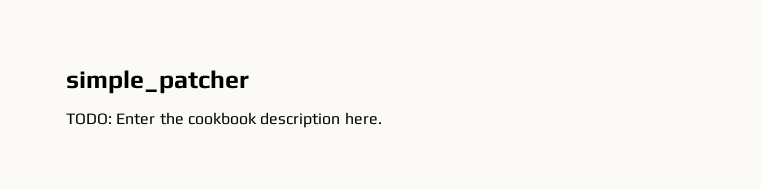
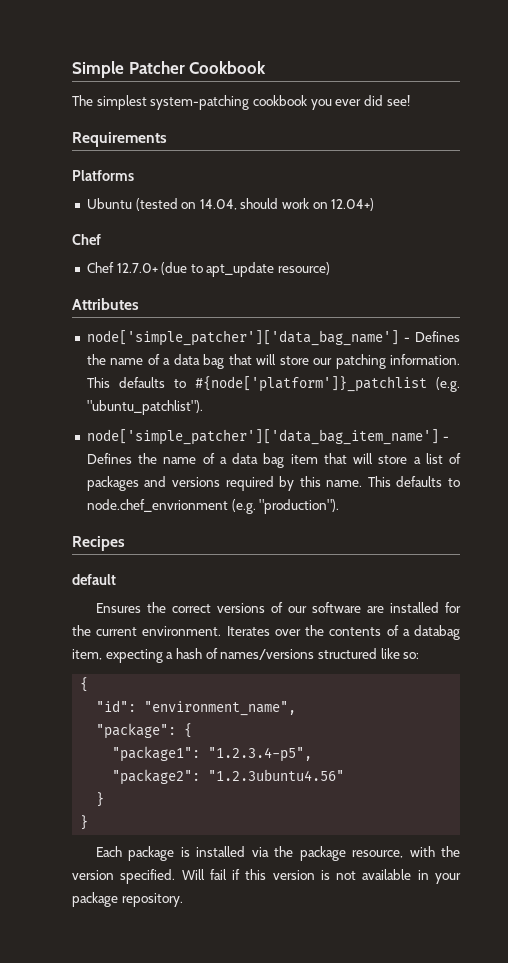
- simple_patcher
- TODO: Enter the cookbook description here.
+ Simple Patcher Cookbook
+ The simplest system-patching cookbook you ever did see!
+ Requirements
+ Platforms
+ Ubuntu (tested on 14.04, should work on 12.04+)
+ Chef
+ Chef 12.7.0+ (due to apt_update resource)
+ Attributes
+ node['simple_patcher']['data_bag_name'] - Defines the name of a data bag that will store our patching information. This defaults to #{node['platform']}_patchlist (e.g. "ubuntu_patchlist").
+ node['simple_patcher']['data_bag_item_name'] - Defines the name of a data bag item that will store a list of packages and versions required by this name. This defaults to node.chef_envrionment (e.g. "production").
+ Recipes
+ default
+ Ensures the correct versions of our software are installed for the current environment. Iterates over the contents of a databag item, expecting a hash of names/versions structured like so:
+ {
+ "id": "environment_name",
+ "package": {
+ "package1": "1.2.3.4-p5",
+ "package2": "1.2.3ubuntu4.56"
+ }
+ }
+ Each package is installed via the package resource, with the version specified. Will fail if this version is not available in your package repository.

